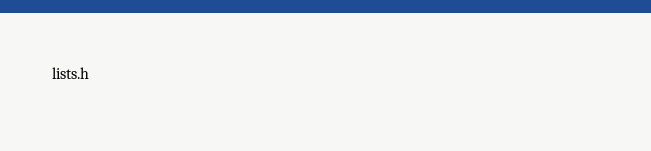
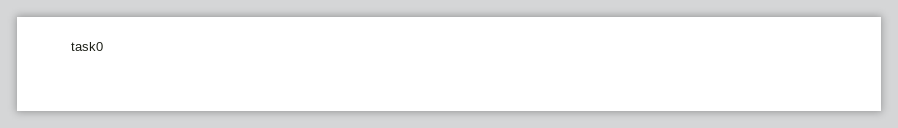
- lists.h
+ task0

